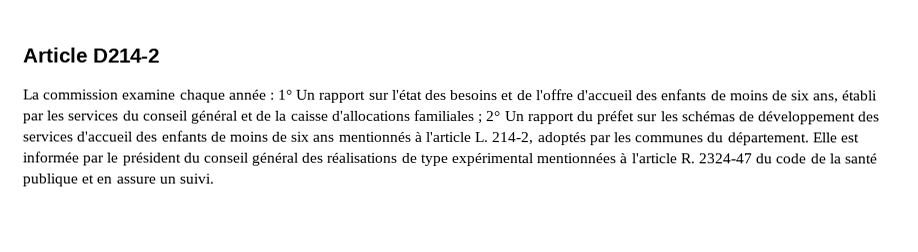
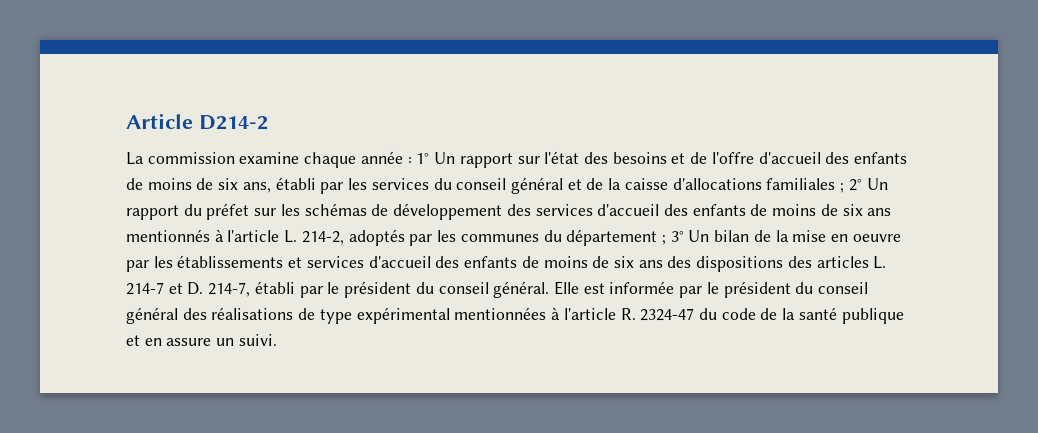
- 2° Un rapport du préfet sur les schémas de développement des services d'accueil des enfants de moins de six ans mentionnés à l'article L. 214-2, adoptés par les communes du département.
+ 2° Un rapport du préfet sur les schémas de développement des services d'accueil des enfants de moins de six ans mentionnés à l'article L. 214-2, adoptés par les communes du département ; 3° Un bilan de la mise en oeuvre par les établissements et services d'accueil des enfants de moins de six ans des dispositions des articles L. 214-7 et D. 214-7, établi par le président du conseil général.

